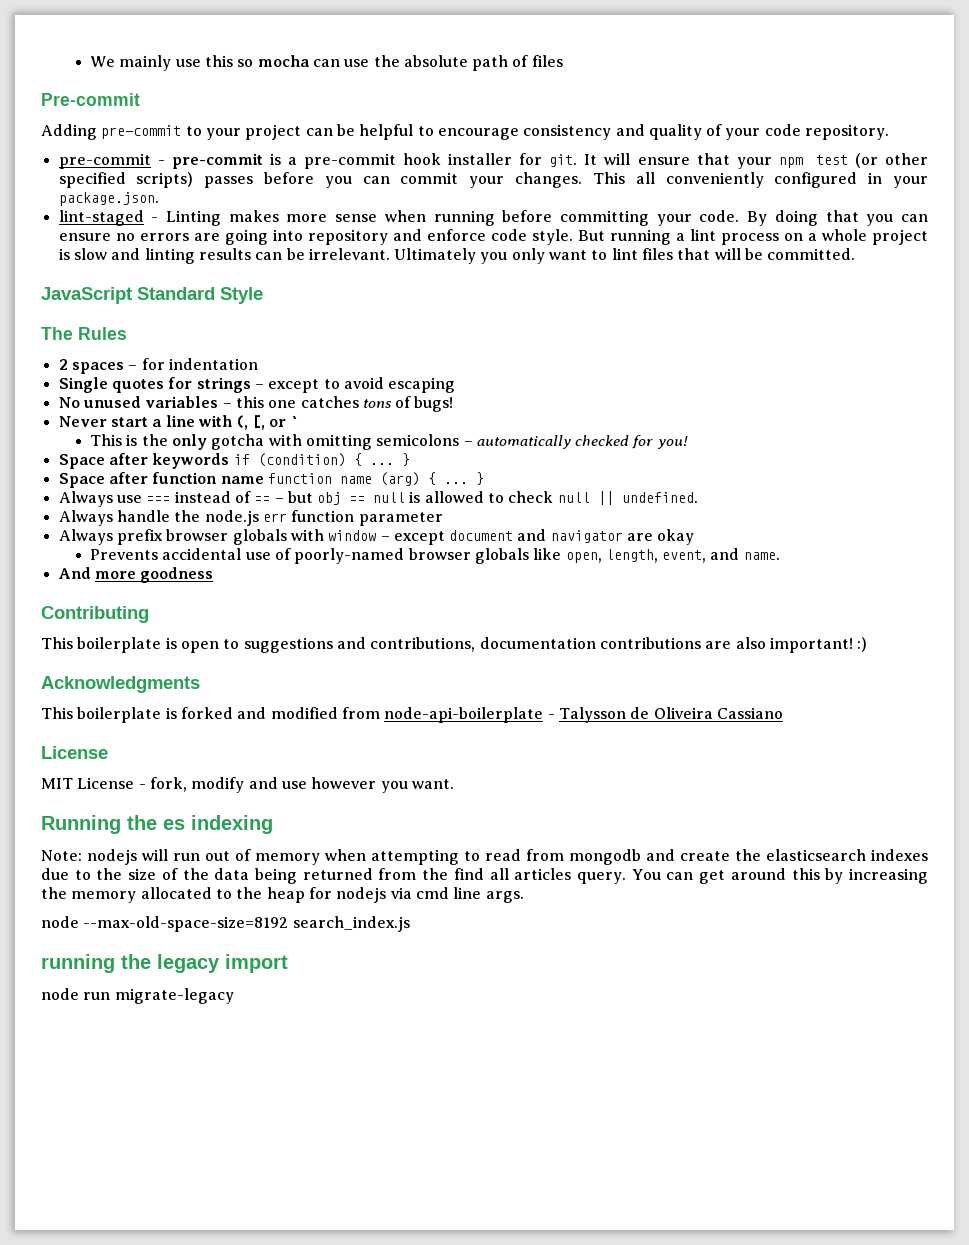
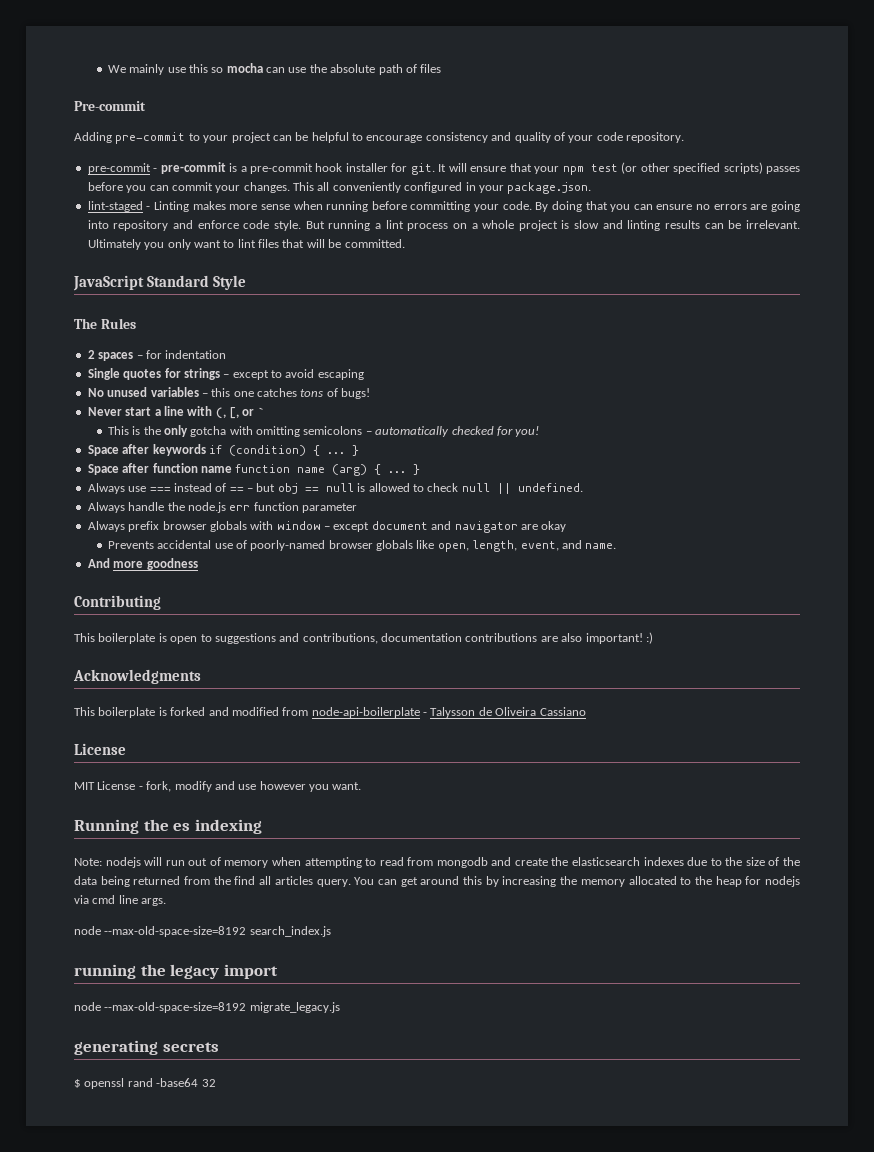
- node run migrate-legacy
+ node --max-old-space-size=8192 migrate_legacy.js
+ generating secrets
+ $ openssl rand -base64 32

